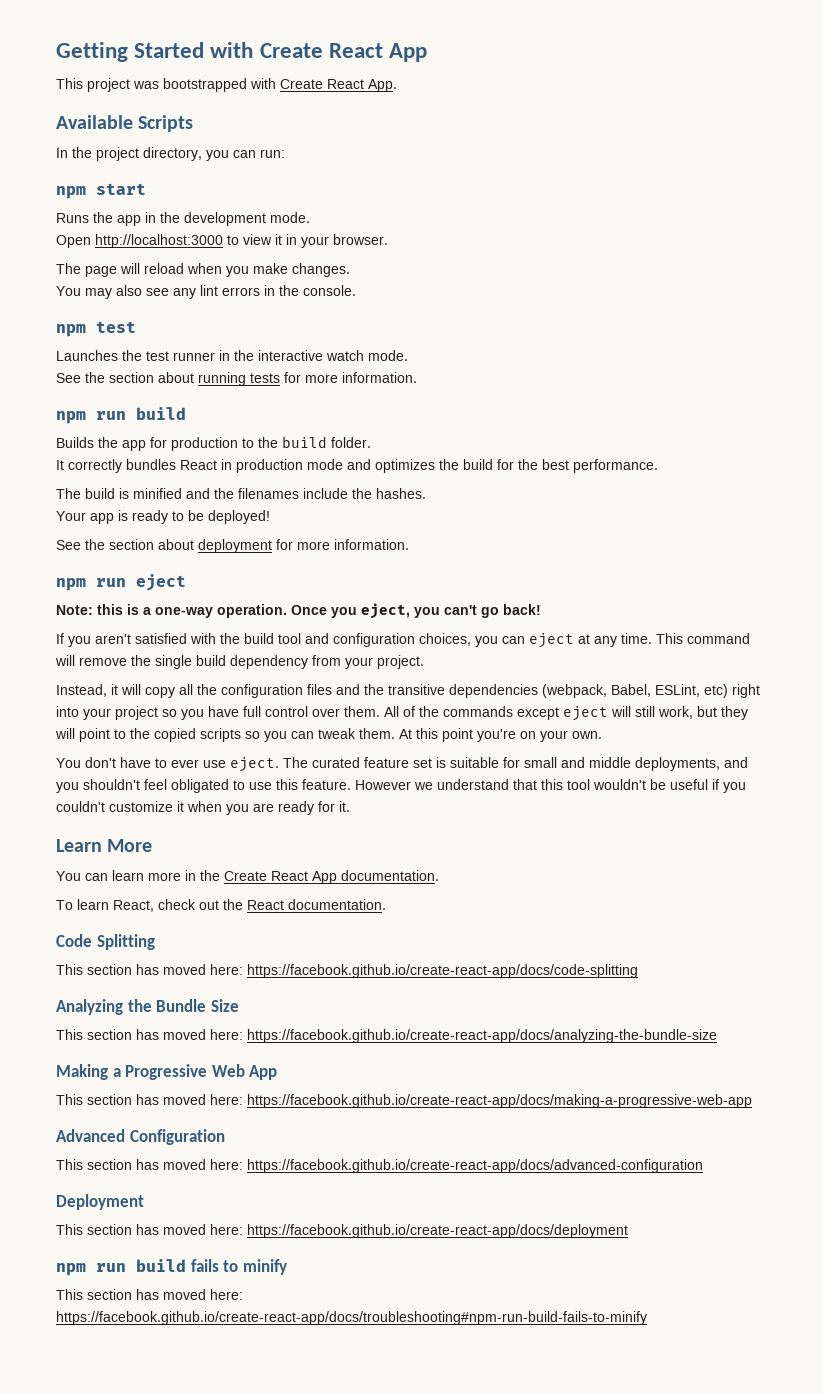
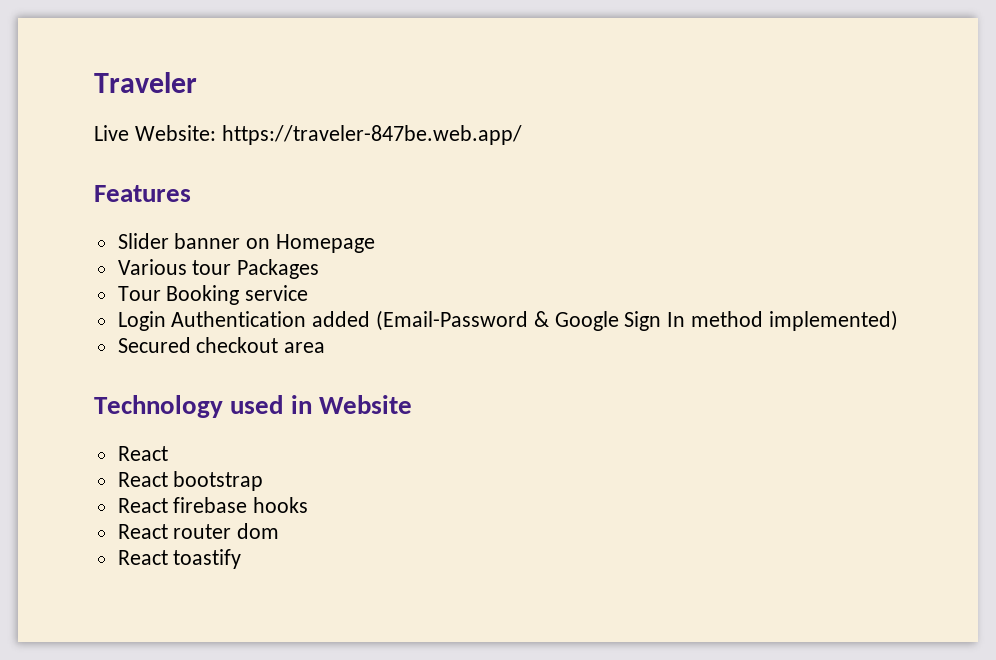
- Getting Started with Create React App
- This project was bootstrapped with Create React App.
- Available Scripts
- In the project directory, you can run:
- npm start
- Runs the app in the development mode.
- Open http://localhost:3000 to view it in your browser.
- The page will reload when you make changes.
- You may also see any lint errors in the console.
- npm test
- Launches the test runner in the interactive watch mode.
- See the section about running tests for more information.
- npm run build
- Builds the app for production to the build folder.
- It correctly bundles React in production mode and optimizes the build for the best performance.
- The build is minified and the filenames include the hashes.
- Your app is ready to be deployed!
- See the section about deployment for more information.
- npm run eject
- Note: this is a one-way operation. Once you eject, you can't go back!
- If you aren't satisfied with the build tool and configuration choices, you can eject at any time. This command will remove the single build dependency from your project.
- Instead, it will copy all the configuration files and the transitive dependencies (webpack, Babel, ESLint, etc) right into your project so you have full control over them. All of the commands except eject will still work, but they will point to the copied scripts so you can tweak them. At this point you're on your own.
- You don't have to ever use eject. The curated feature set is suitable for small and middle deployments, and you shouldn't feel obligated to use this feature. However we understand that this tool wouldn't be useful if you couldn't customize it when you are ready for it.
- Learn More
- You can learn more in the Create React App documentation.
- To learn React, check out the React documentation.
- Code Splitting
- This section has moved here: https://facebook.github.io/create-react-app/docs/code-splitting
- Analyzing the Bundle Size
- This section has moved here: https://facebook.github.io/create-react-app/docs/analyzing-the-bundle-size
- Making a Progressive Web App
- This section has moved here: https://facebook.github.io/create-react-app/docs/making-a-progressive-web-app
- Advanced Configuration
- This section has moved here: https://facebook.github.io/create-react-app/docs/advanced-configuration
- Deployment
- This section has moved here: https://facebook.github.io/create-react-app/docs/deployment
- npm run build fails to minify
- This section has moved here: https://facebook.github.io/create-react-app/docs/troubleshooting#npm-run-build-fails-to-minify
+ Traveler
+ Live Website: https://traveler-847be.web.app/
+ Features
+ Slider banner on Homepage
+ Various tour Packages
+ Tour Booking service
+ Login Authentication added (Email-Password & Google Sign In method implemented)
+ Secured checkout area
+ Technology used in Website
+ React
+ React bootstrap
+ React firebase hooks
+ React router dom
+ React toastify

